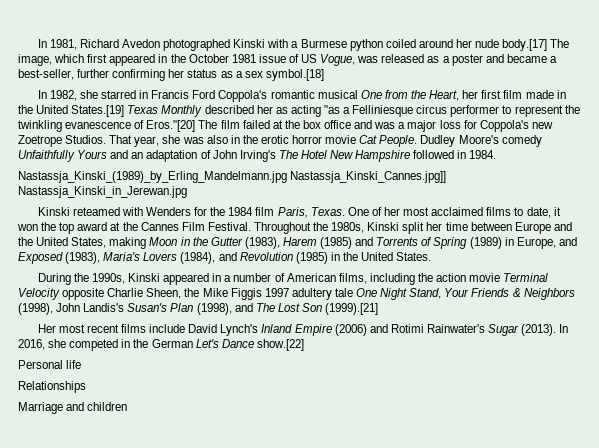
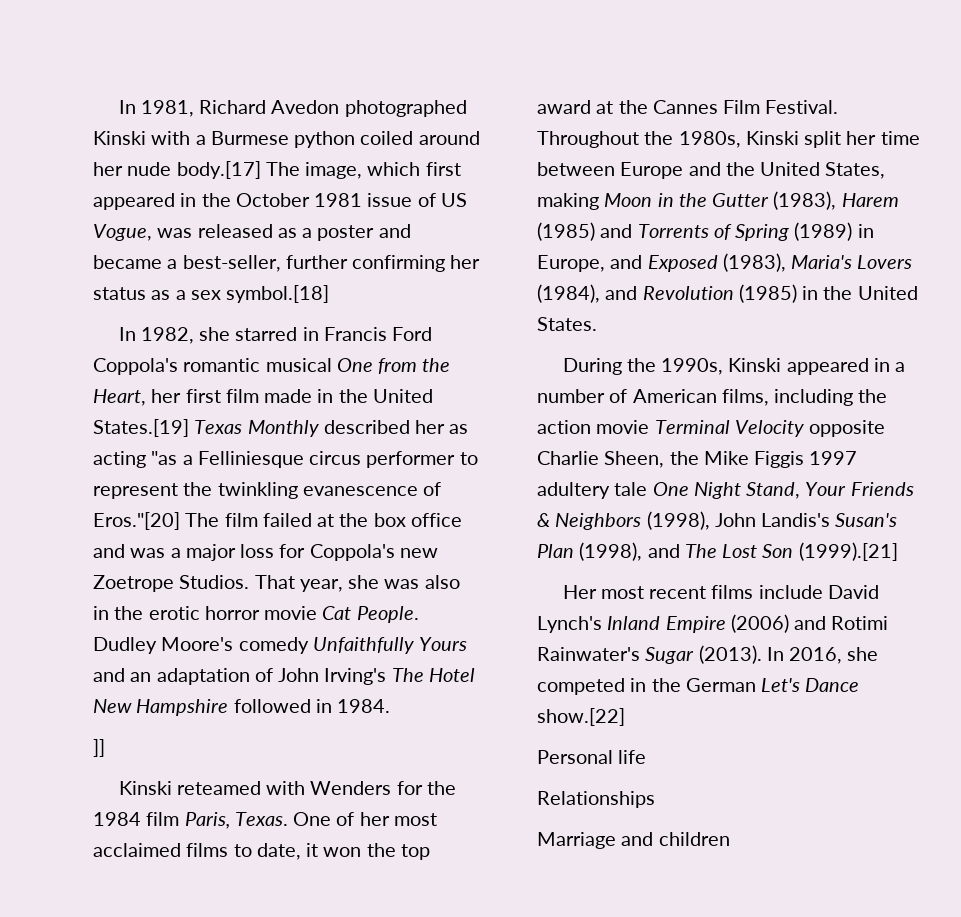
- Nastassja_Kinski_(1989)_by_Erling_Mandelmann.jpg Nastassja_Kinski_Cannes.jpg]] Nastassja_Kinski_in_Jerewan.jpg
+ ]]

